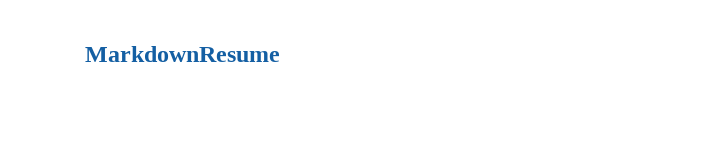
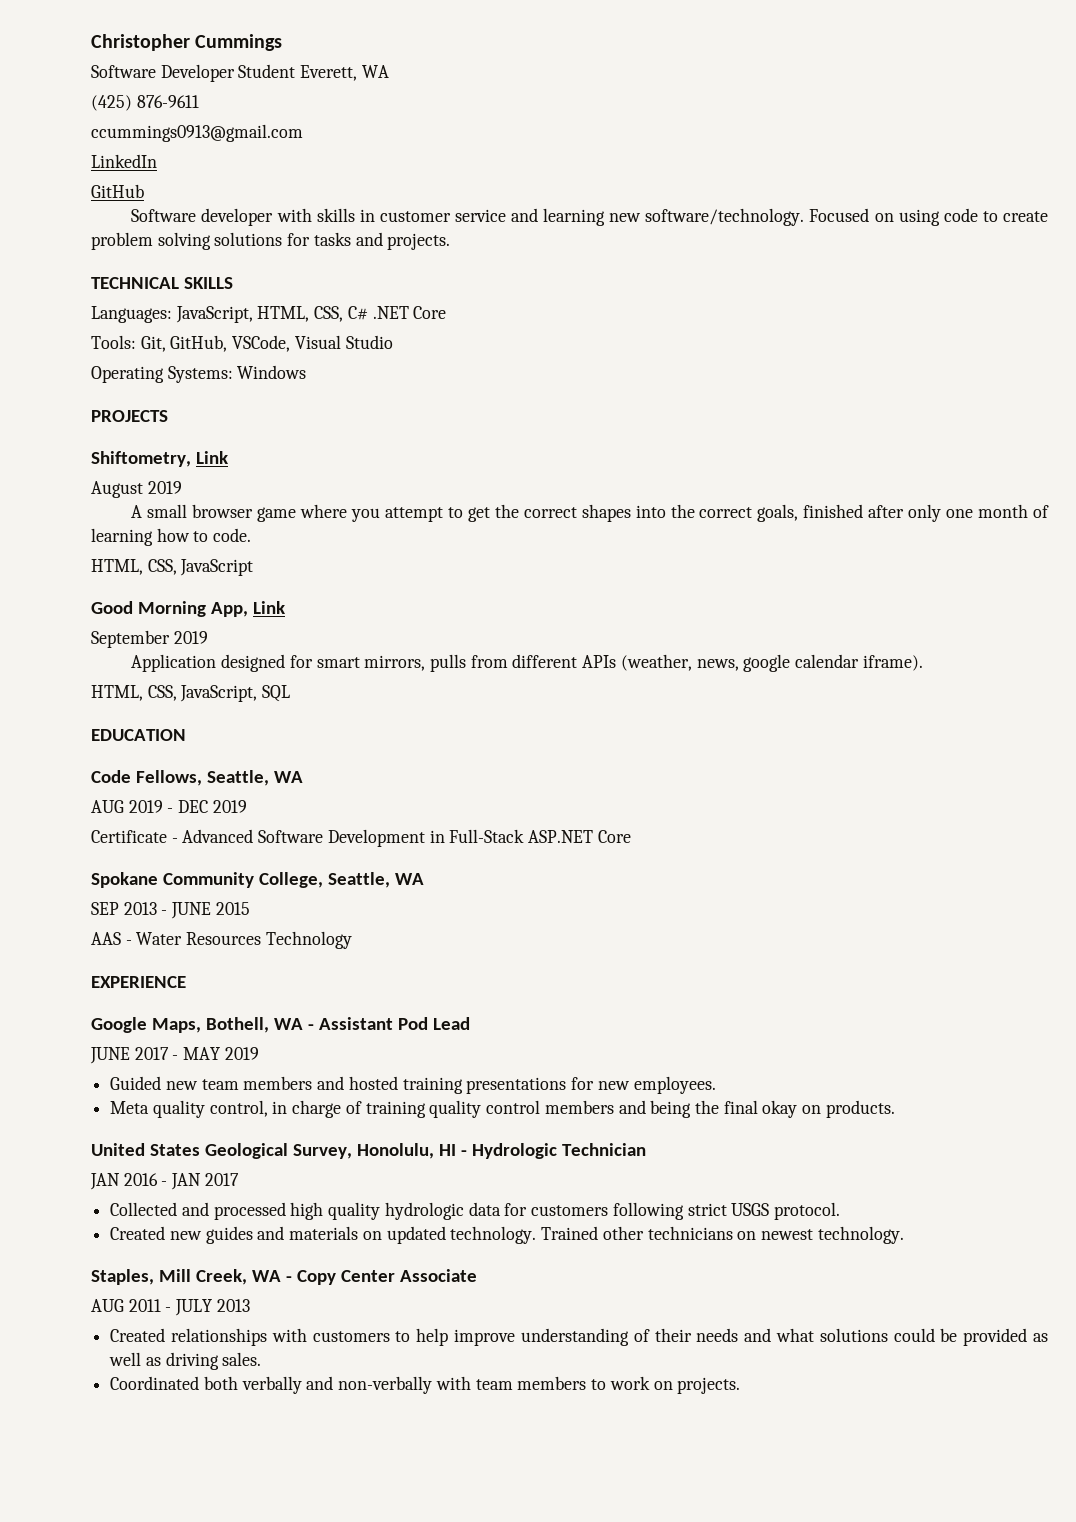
- MarkdownResume
+ Christopher Cummings
+ Software Developer Student Everett, WA
+ (425) 876-9611
+ ccummings0913@gmail.com
+ LinkedIn
+ GitHub
+ Software developer with skills in customer service and learning new software/technology. Focused on using code to create problem solving solutions for tasks and projects.
+ TECHNICAL SKILLS
+ Languages: JavaScript, HTML, CSS, C# .NET Core
+ Tools: Git, GitHub, VSCode, Visual Studio
+ Operating Systems: Windows
+ PROJECTS
+ Shiftometry, Link
+ August 2019
+ A small browser game where you attempt to get the correct shapes into the correct goals, finished after only one month of learning how to code.
+ HTML, CSS, JavaScript
+ Good Morning App, Link
+ September 2019
+ Application designed for smart mirrors, pulls from different APIs (weather, news, google calendar iframe).
+ HTML, CSS, JavaScript, SQL
+ EDUCATION
+ Code Fellows, Seattle, WA
+ AUG 2019 - DEC 2019
+ Certificate - Advanced Software Development in Full-Stack ASP.NET Core
+ Spokane Community College, Seattle, WA
+ SEP 2013 - JUNE 2015
+ AAS - Water Resources Technology
+ EXPERIENCE
+ Google Maps, Bothell, WA - Assistant Pod Lead
+ JUNE 2017 - MAY 2019
+ Guided new team members and hosted training presentations for new employees.
+ Meta quality control, in charge of training quality control members and being the final okay on products.
+ United States Geological Survey, Honolulu, HI - Hydrologic Technician
+ JAN 2016 - JAN 2017
+ Collected and processed high quality hydrologic data for customers following strict USGS protocol.
+ Created new guides and materials on updated technology. Trained other technicians on newest technology.
+ Staples, Mill Creek, WA - Copy Center Associate
+ AUG 2011 - JULY 2013
+ Created relationships with customers to help improve understanding of their needs and what solutions could be provided as well as driving sales.
+ Coordinated both verbally and non-verbally with team members to work on projects.

